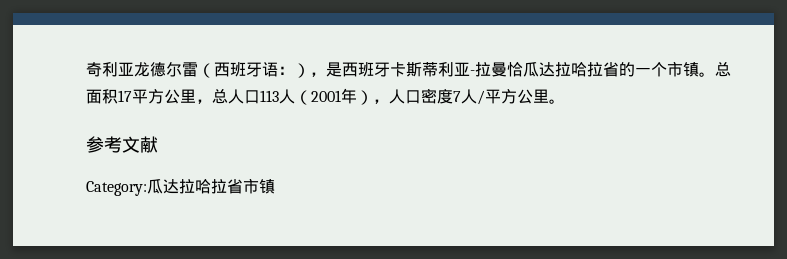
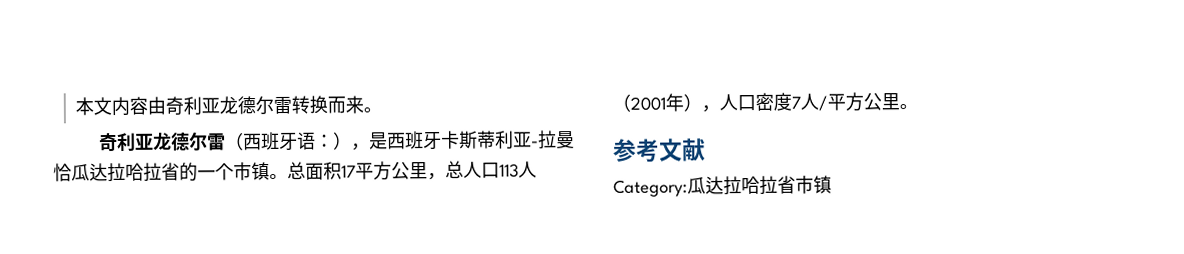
+ 本文内容由奇利亚龙德尔雷转换而来。

